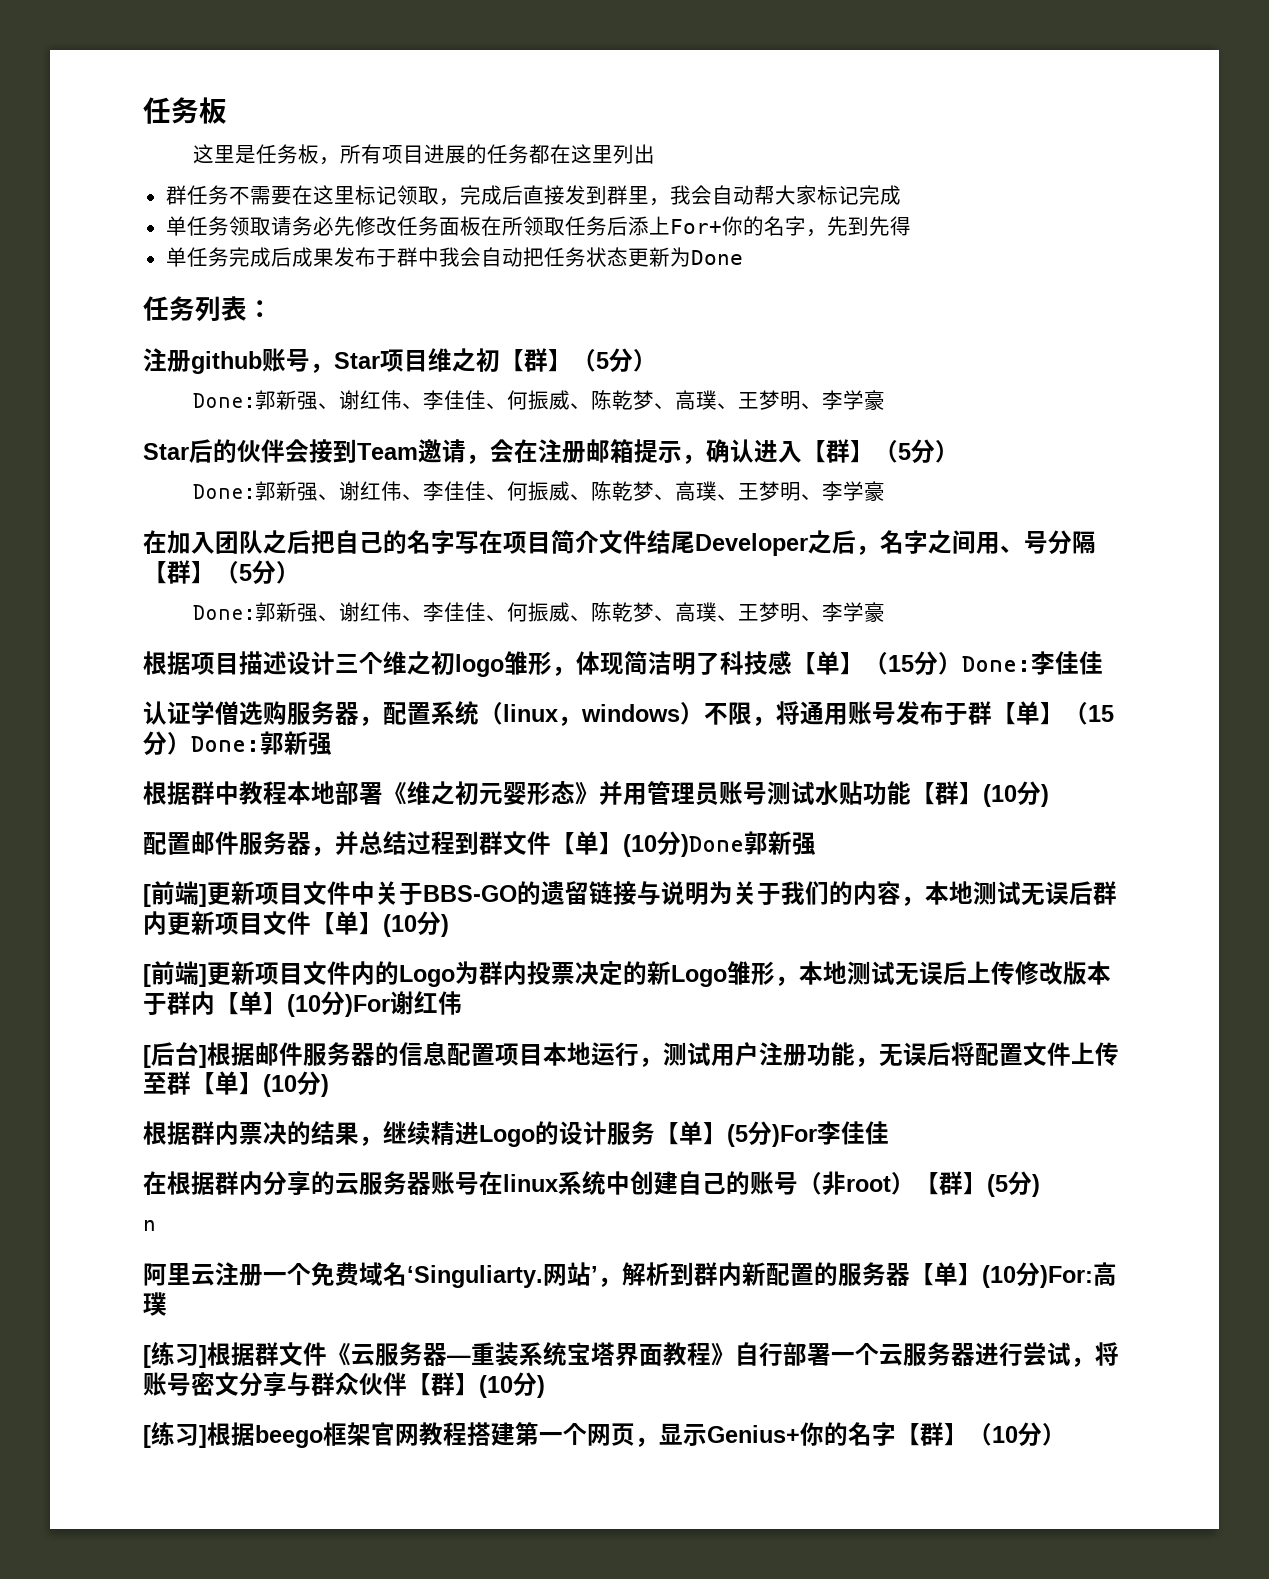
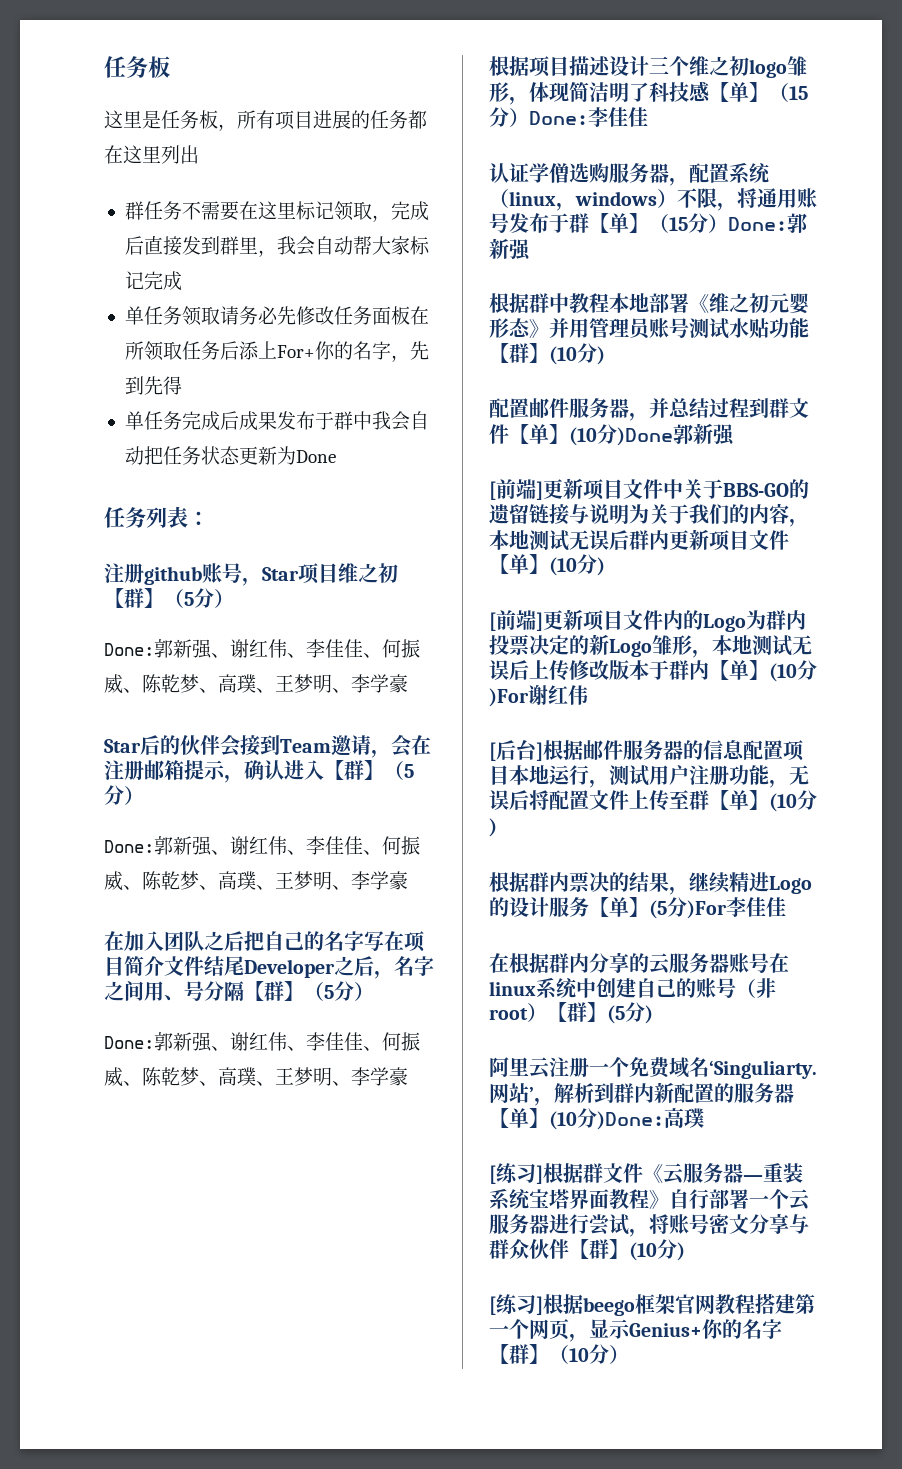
- n
- 网站’，解析到群内新配置的服务器【单】(10分)For:高璞
+ 网站’，解析到群内新配置的服务器【单】(10分)Done:高璞

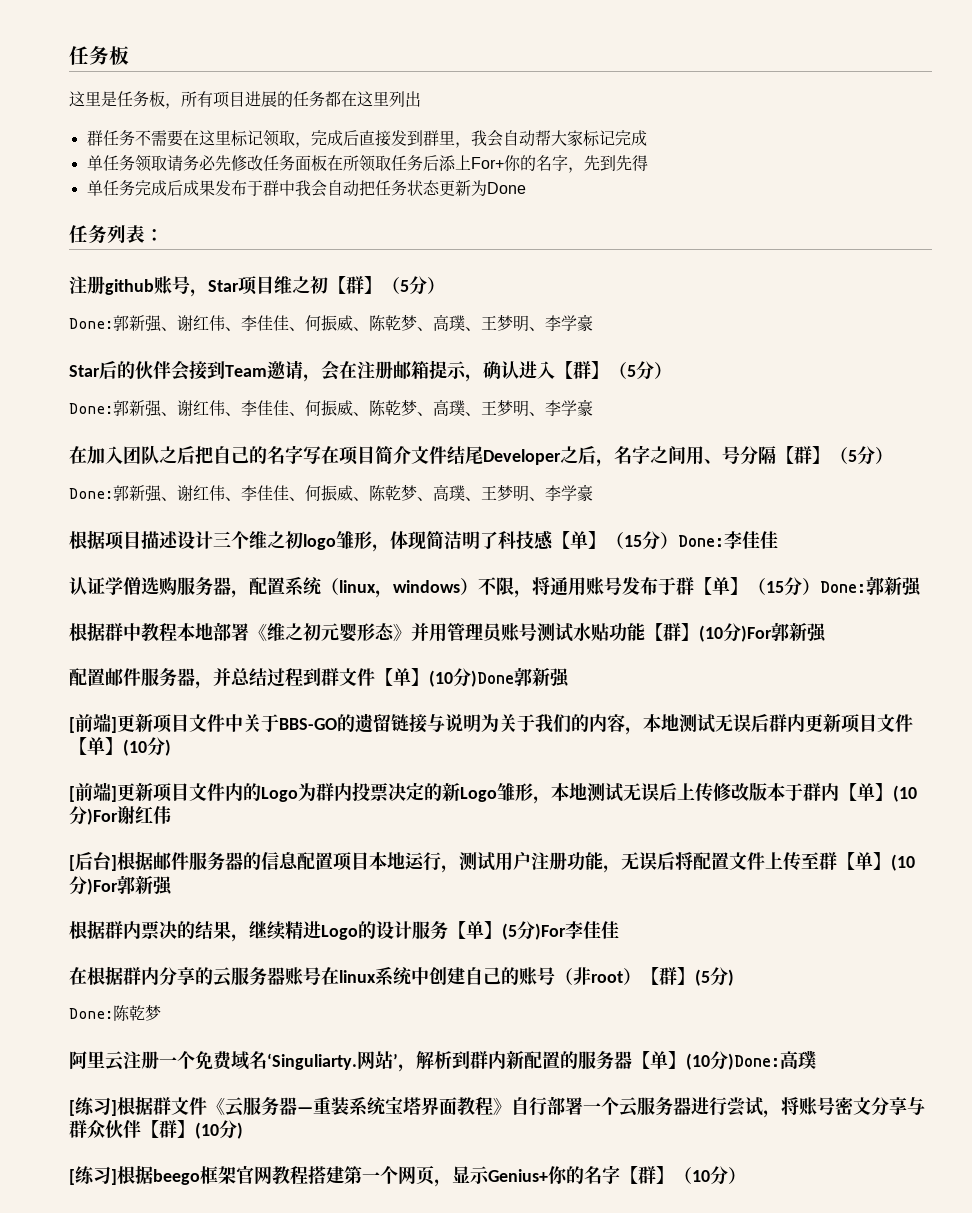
- 根据群中教程本地部署《维之初元婴形态》并用管理员账号测试水贴功能【群】(10分)
+ 根据群中教程本地部署《维之初元婴形态》并用管理员账号测试水贴功能【群】(10分)For郭新强
- [后台]根据邮件服务器的信息配置项目本地运行，测试用户注册功能，无误后将配置文件上传至群【单】(10分)
+ [后台]根据邮件服务器的信息配置项目本地运行，测试用户注册功能，无误后将配置文件上传至群【单】(10分)For郭新强
+ Done:陈乾梦

